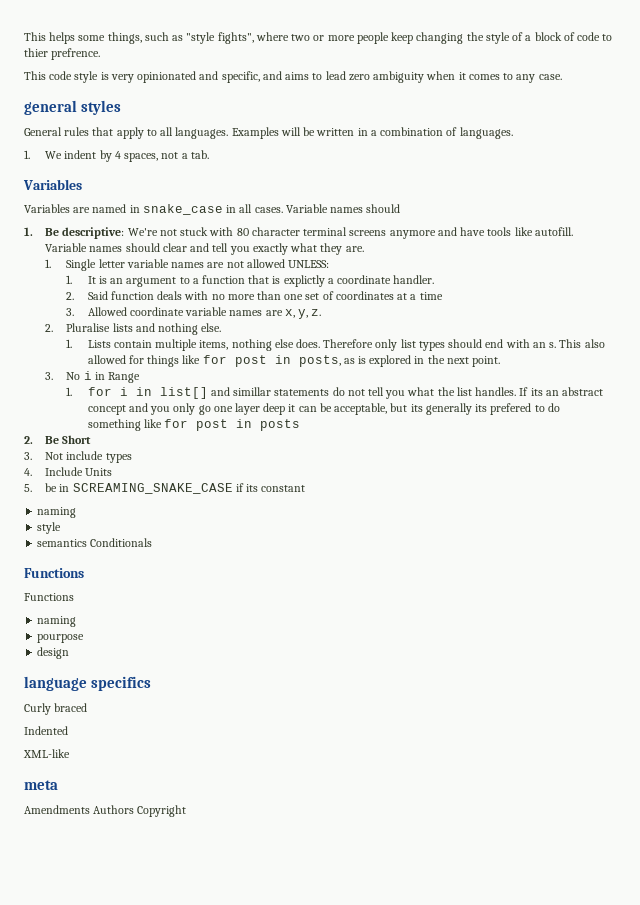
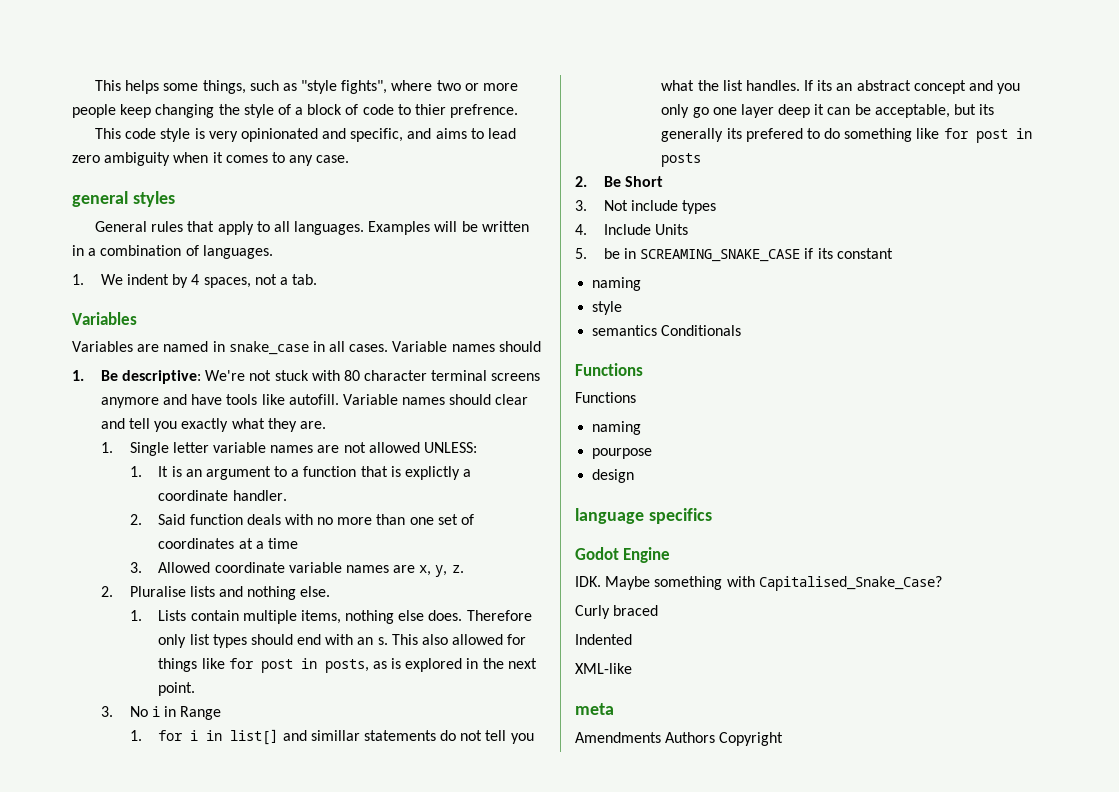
+ Godot Engine
+ IDK. Maybe something with Capitalised_Snake_Case?

